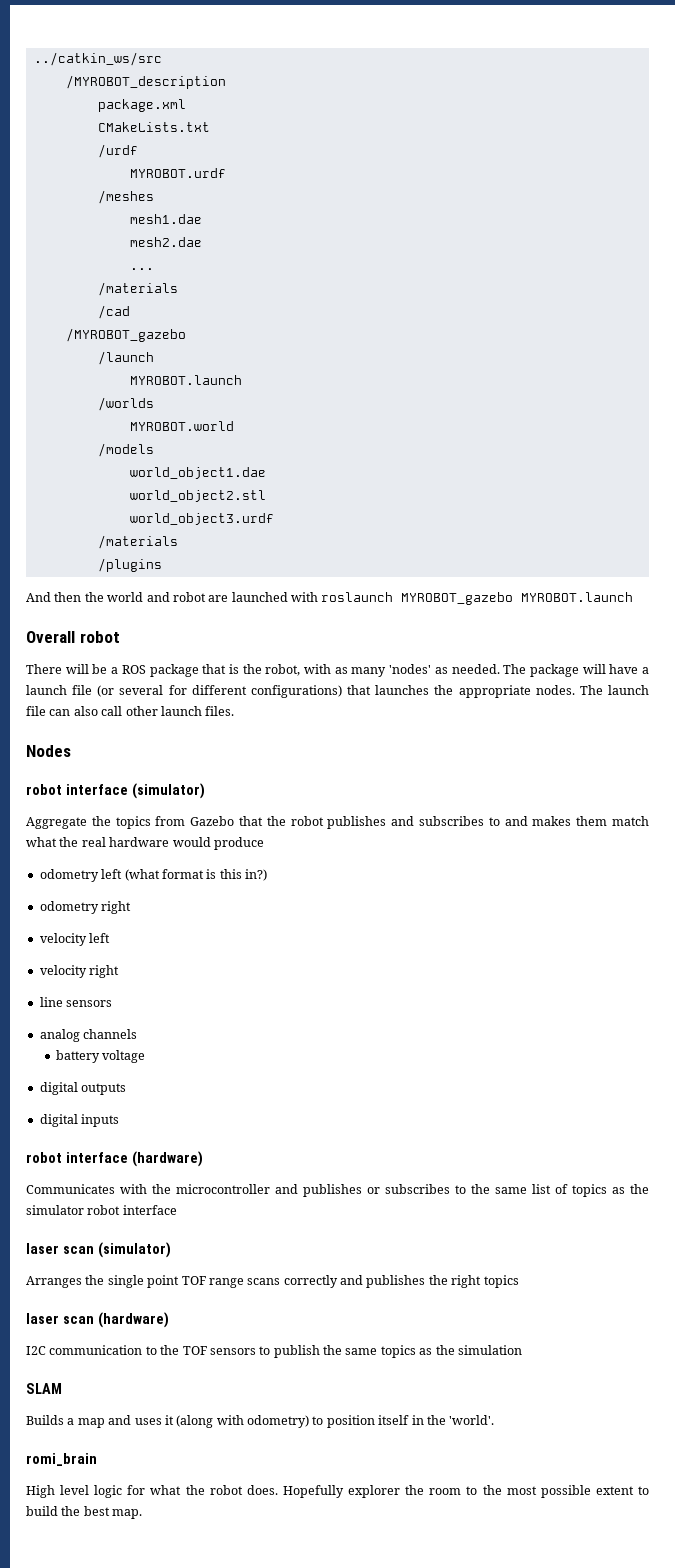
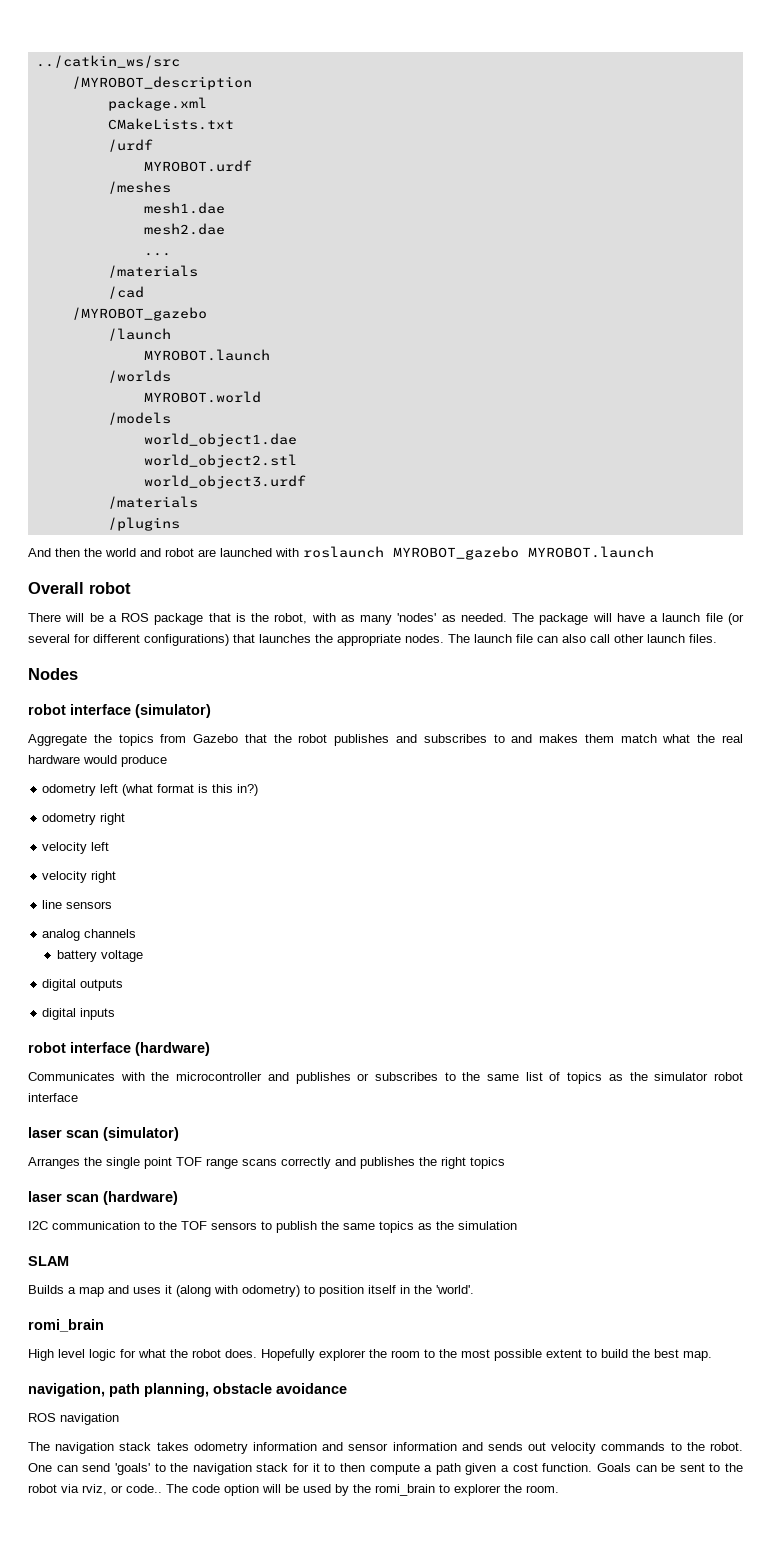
+ navigation, path planning, obstacle avoidance
+ ROS navigation
+ The navigation stack takes odometry information and sensor information and sends out velocity commands to the robot. One can send 'goals' to the navigation stack for it to then compute a path given a cost function. Goals can be sent to the robot via rviz, or code.. The code option will be used by the romi_brain to explorer the room.

